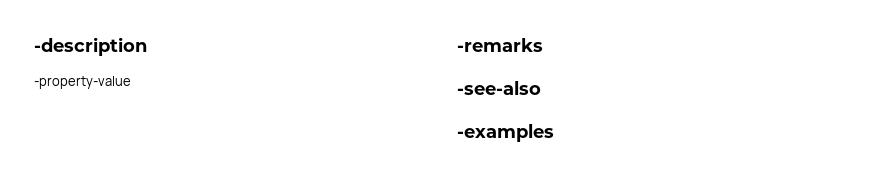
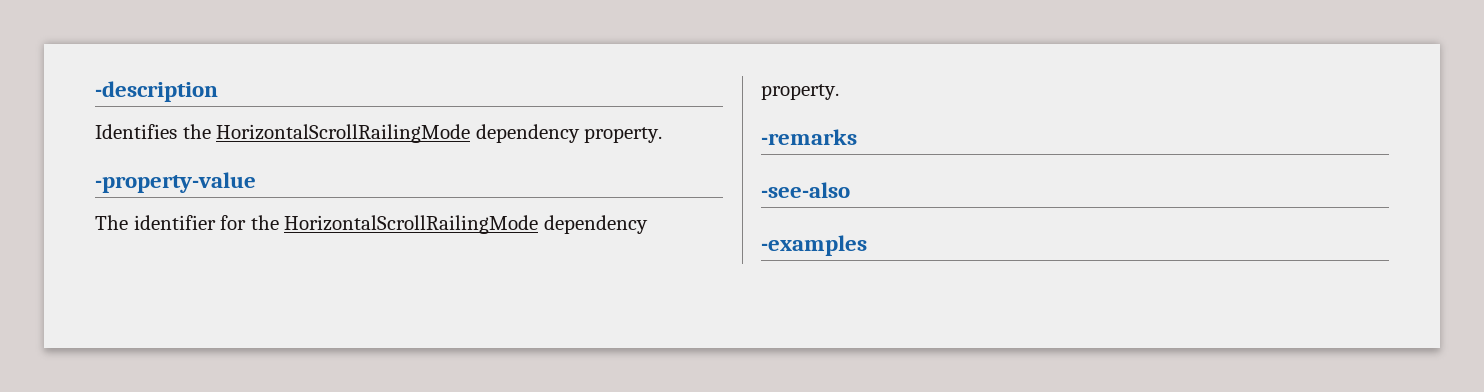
+ Identifies the HorizontalScrollRailingMode dependency property.
  -property-value
+ The identifier for the HorizontalScrollRailingMode dependency property.

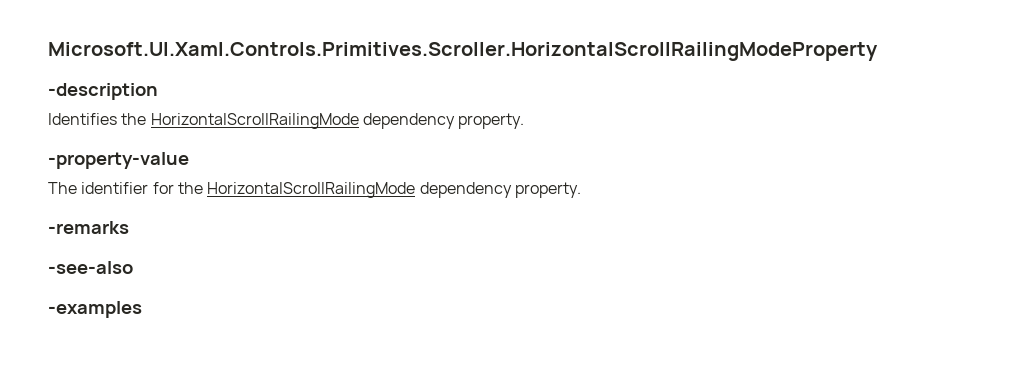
+ Microsoft.UI.Xaml.Controls.Primitives.Scroller.HorizontalScrollRailingModeProperty

